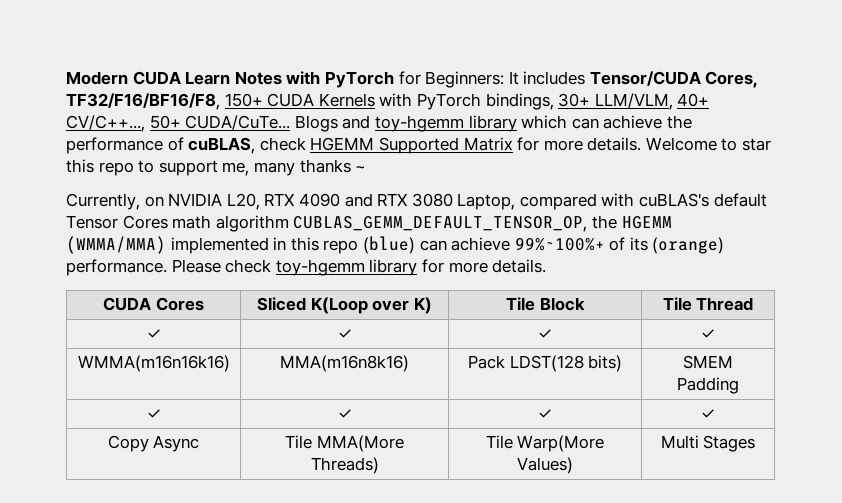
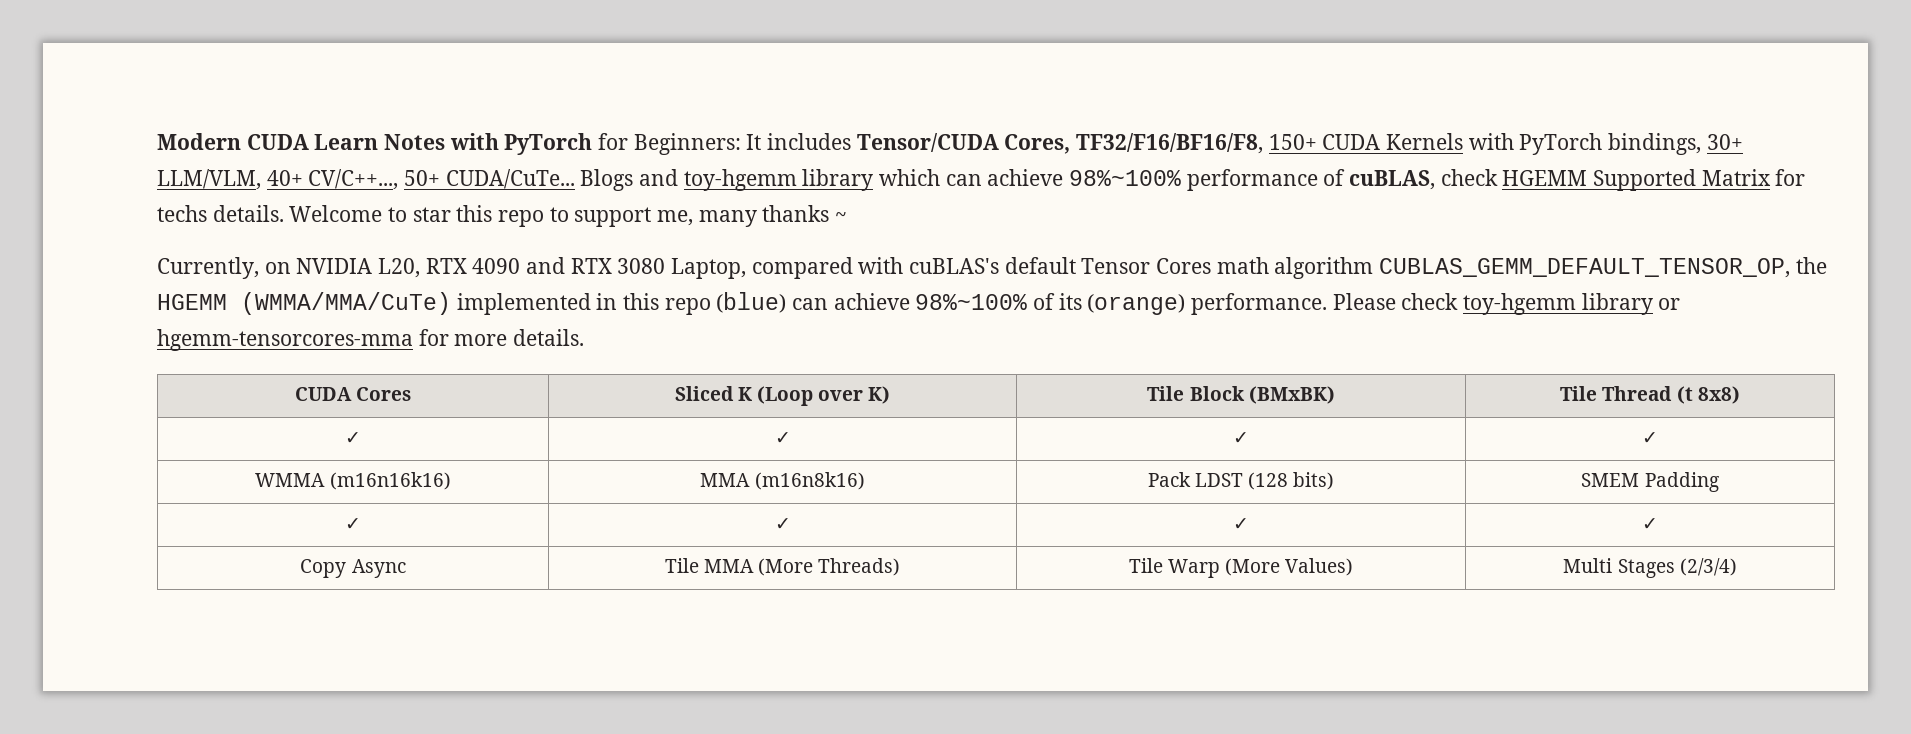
- Blogs and toy-hgemm library which can achieve the performance of cuBLAS, check HGEMM Supported Matrix for more details.
+ Blogs and toy-hgemm library which can achieve 98%~100% performance of cuBLAS, check HGEMM Supported Matrix for techs details.
- Currently, on NVIDIA L20, RTX 4090 and RTX 3080 Laptop, compared with cuBLAS's default Tensor Cores math algorithm CUBLAS_GEMM_DEFAULT_TENSOR_OP, the HGEMM (WMMA/MMA) implemented in this repo (blue) can achieve 99%~100%+ of its (orange) performance.
+ Currently, on NVIDIA L20, RTX 4090 and RTX 3080 Laptop, compared with cuBLAS's default Tensor Cores math algorithm CUBLAS_GEMM_DEFAULT_TENSOR_OP, the HGEMM (WMMA/MMA/CuTe) implemented in this repo (blue) can achieve 98%~100% of its (orange) performance.
- Please check toy-hgemm library for more details.
+ Please check toy-hgemm library or hgemm-tensorcores-mma for more details.
- CUDA Cores | Sliced K(Loop over K) | Tile Block | Tile Thread
+ CUDA Cores | Sliced K (Loop over K) | Tile Block (BMxBK) | Tile Thread (t 8x8)
  ✓ | ✓ | ✓ | ✓
- WMMA(m16n16k16) | MMA(m16n8k16) | Pack LDST(128 bits) | SMEM Padding
+ WMMA (m16n16k16) | MMA (m16n8k16) | Pack LDST (128 bits) | SMEM Padding
- Copy Async | Tile MMA(More Threads) | Tile Warp(More Values) | Multi Stages
+ Copy Async | Tile MMA (More Threads) | Tile Warp (More Values) | Multi Stages (2/3/4)

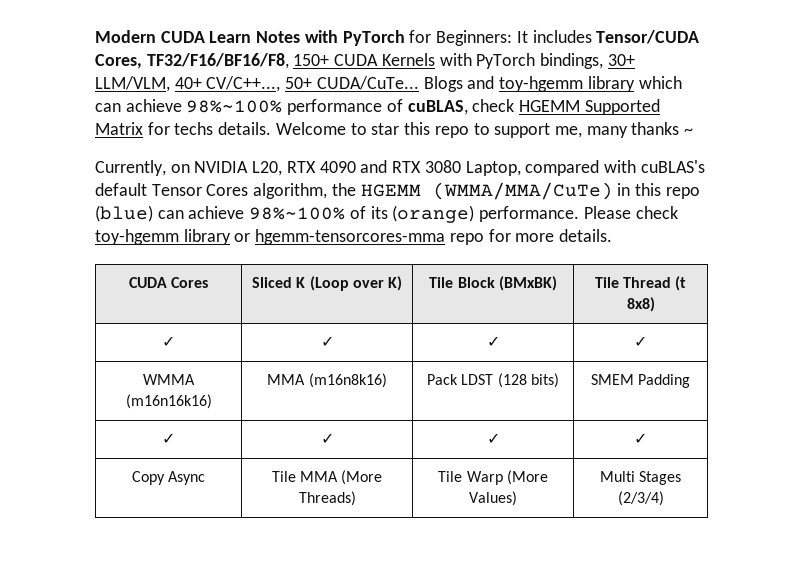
- Currently, on NVIDIA L20, RTX 4090 and RTX 3080 Laptop, compared with cuBLAS's default Tensor Cores math algorithm CUBLAS_GEMM_DEFAULT_TENSOR_OP, the HGEMM (WMMA/MMA/CuTe) implemented in this repo (blue) can achieve 98%~100% of its (orange) performance.
+ Currently, on NVIDIA L20, RTX 4090 and RTX 3080 Laptop, compared with cuBLAS's default Tensor Cores algorithm, the HGEMM (WMMA/MMA/CuTe) in this repo (blue) can achieve 98%~100% of its (orange) performance.
- Please check toy-hgemm library or hgemm-tensorcores-mma for more details.
+ Please check toy-hgemm library or hgemm-tensorcores-mma repo for more details.

